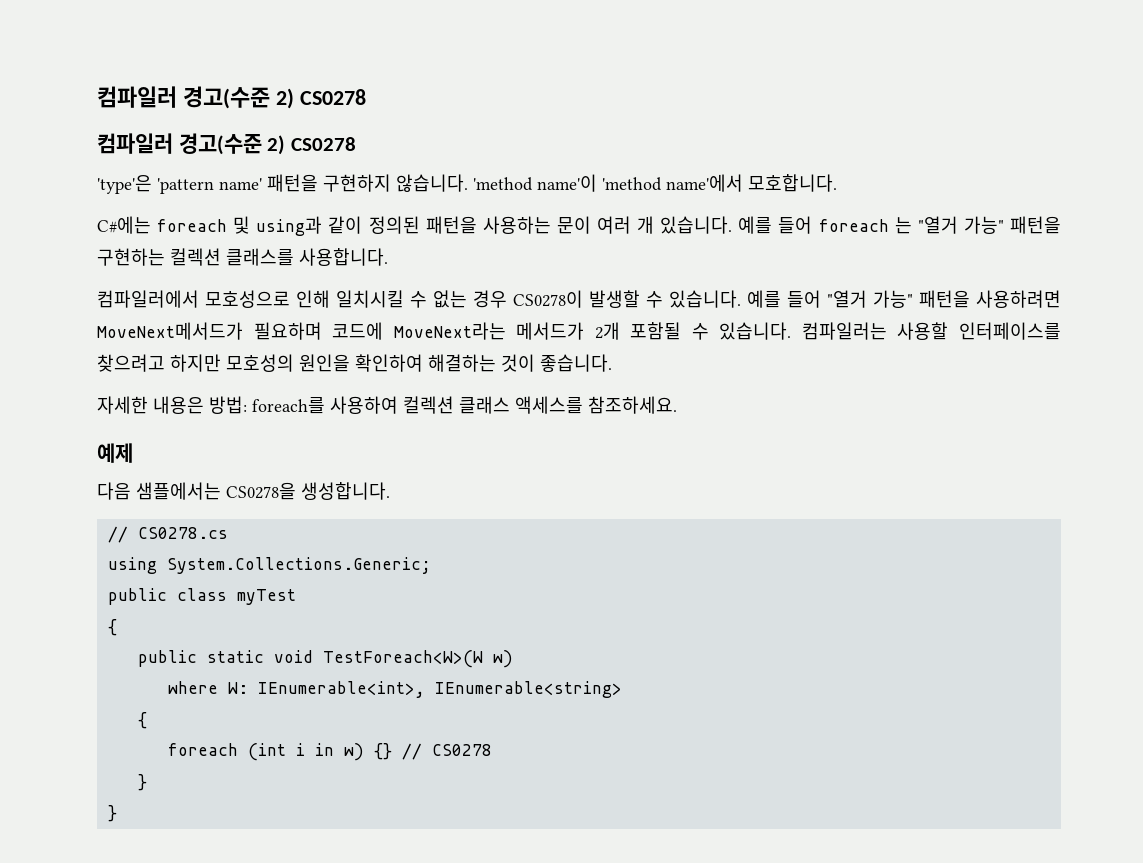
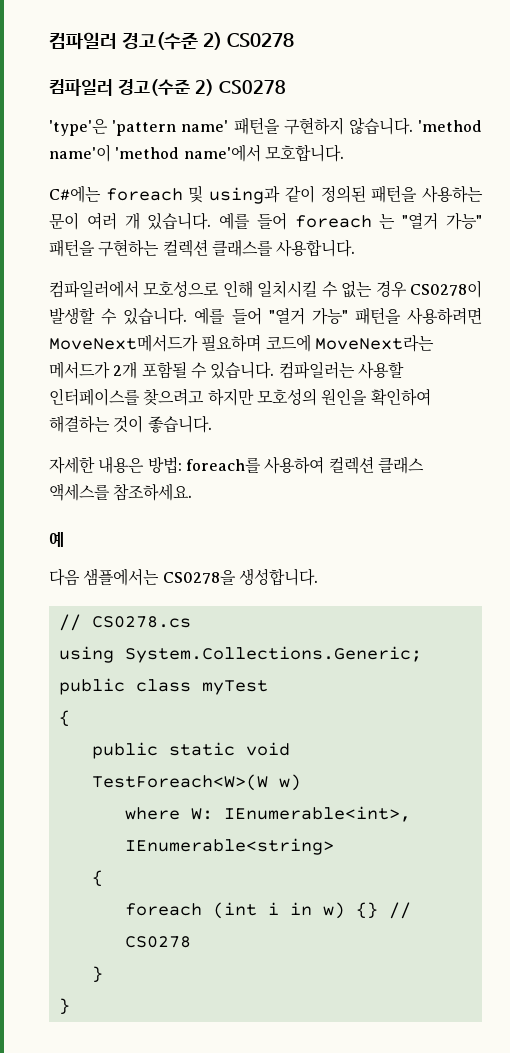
- 예제
+ 예

